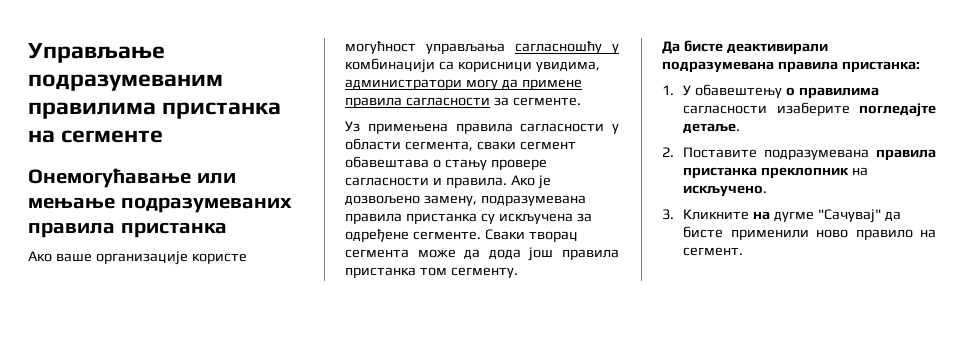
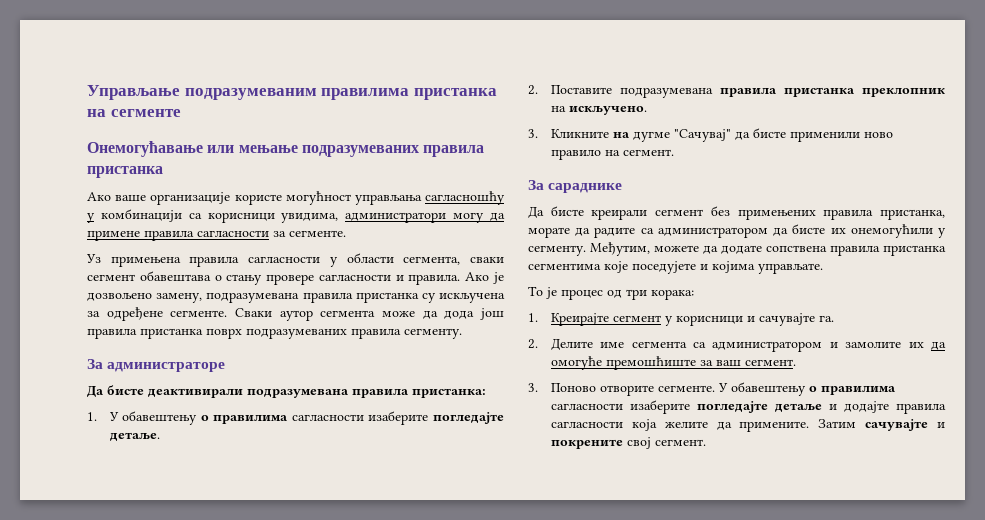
- Сваки творац сегмента може да дода још правила пристанка том сегменту.
+ Сваки аутор сегмента може да дода још правила пристанка поврх подразумеваних правила сегменту.
+ За администраторе
+ За сараднике
+ Да бисте креирали сегмент без примењених правила пристанка, морате да радите са администратором да бисте их онемогућили у сегменту. Међутим, можете да додате сопствена правила пристанка сегментима које поседујете и којима управљате.
+ То је процес од три корака:
+ 1. Креирајте сегмент у корисници и сачувајте га.
+ 2. Делите име сегмента са администратором и замолите их да омогуће премошћиште за ваш сегмент.
+ 3. Поново отворите сегменте. У обавештењу о правилима сагласности изаберите погледајте детаље и додајте правила сагласности која желите да примените. Затим сачувајте и покрените свој сегмент.

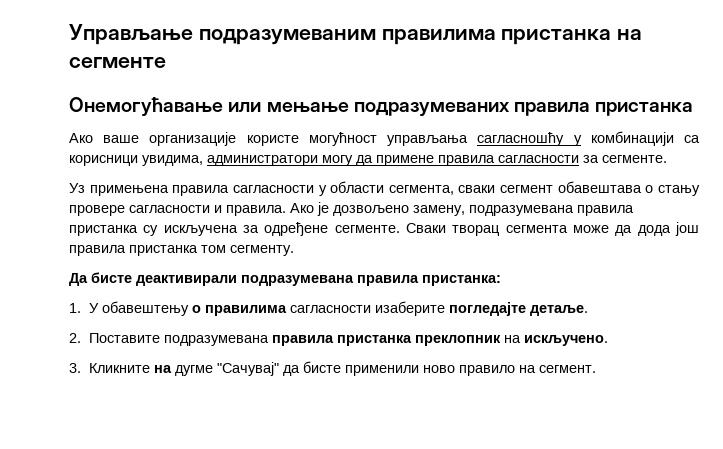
- Сваки аутор сегмента може да дода још правила пристанка поврх подразумеваних правила сегменту.
- За администраторе
+ Сваки творац сегмента може да дода још правила пристанка том сегменту.
- За сараднике
- Да бисте креирали сегмент без примењених правила пристанка, морате да радите са администратором да бисте их онемогућили у сегменту. Међутим, можете да додате сопствена правила пристанка сегментима које поседујете и којима управљате.
- То је процес од три корака:
- 1. Креирајте сегмент у корисници и сачувајте га.
- 2. Делите име сегмента са администратором и замолите их да омогуће премошћиште за ваш сегмент.
- 3. Поново отворите сегменте. У обавештењу о правилима сагласности изаберите погледајте детаље и додајте правила сагласности која желите да примените. Затим сачувајте и покрените свој сегмент.

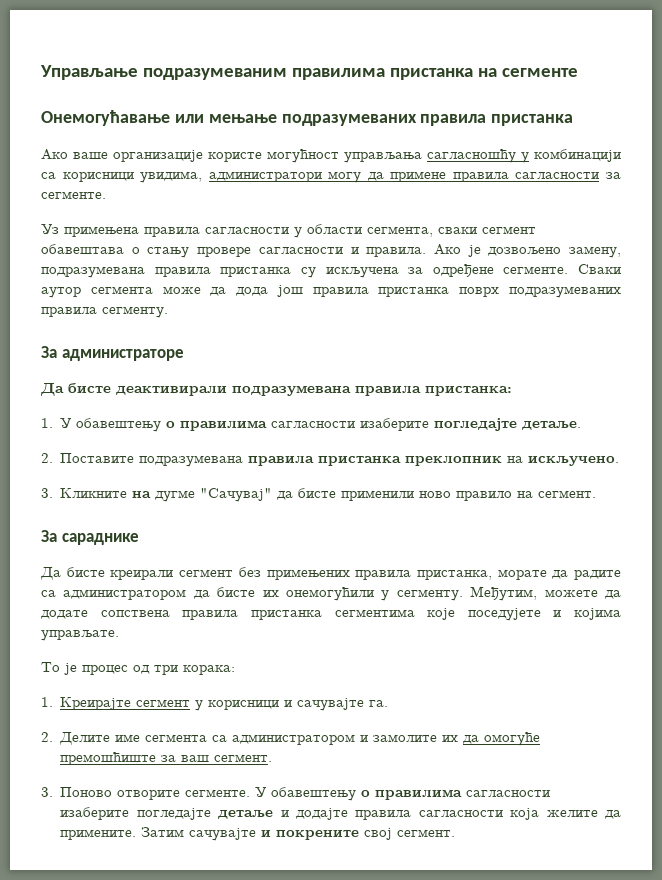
- Сваки творац сегмента може да дода још правила пристанка том сегменту.
+ Сваки аутор сегмента може да дода још правила пристанка поврх подразумеваних правила сегменту.
+ За администраторе
+ За сараднике
+ Да бисте креирали сегмент без примењених правила пристанка, морате да радите са администратором да бисте их онемогућили у сегменту. Међутим, можете да додате сопствена правила пристанка сегментима које поседујете и којима управљате.
+ То је процес од три корака:
+ 1. Креирајте сегмент у корисници и сачувајте га.
+ 2. Делите име сегмента са администратором и замолите их да омогуће премошћиште за ваш сегмент.
+ 3. Поново отворите сегменте. У обавештењу о правилима сагласности изаберите погледајте детаље и додајте правила сагласности која желите да примените. Затим сачувајте и покрените свој сегмент.

